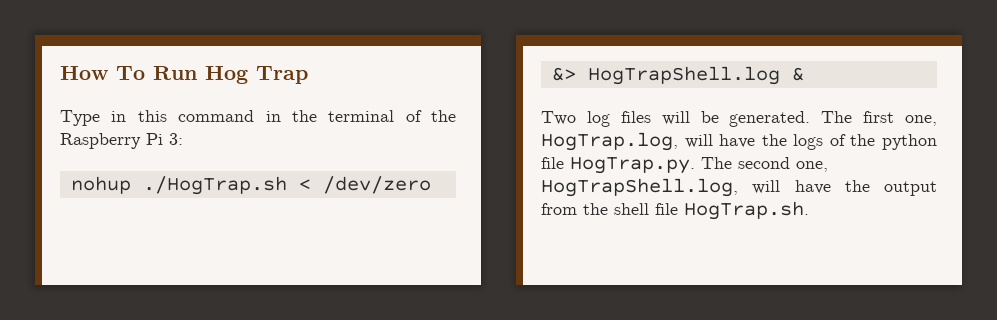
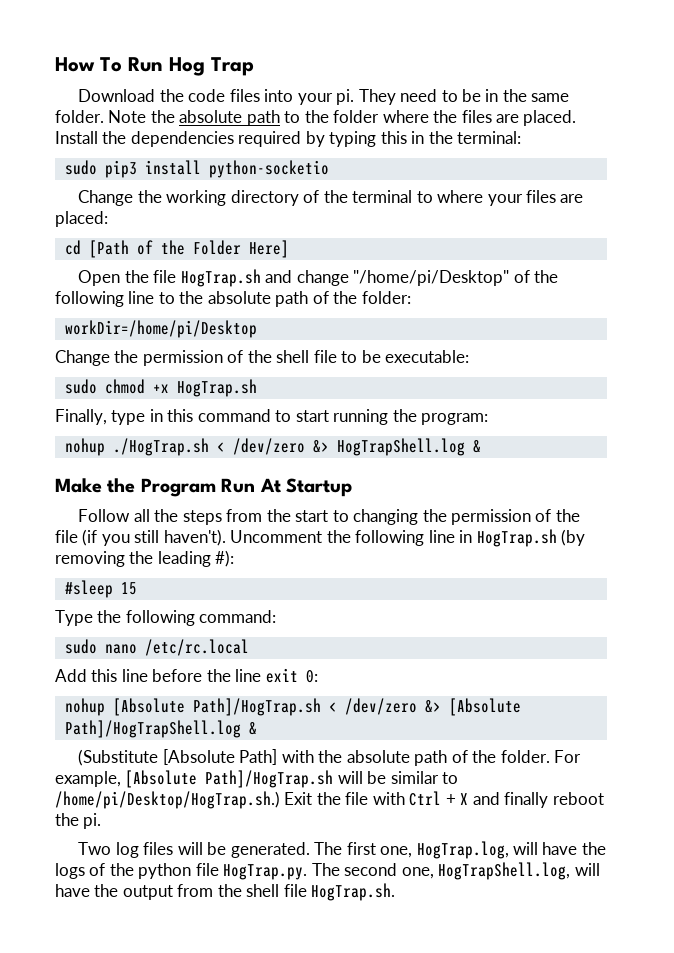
- Type in this command in the terminal of the Raspberry Pi 3:
+ Download the code files into your pi. They need to be in the same folder. Note the absolute path to the folder where the files are placed. Install the dependencies required by typing this in the terminal:
+ sudo pip3 install python-socketio
+ Change the working directory of the terminal to where your files are placed:
+ cd [Path of the Folder Here]
+ Open the file HogTrap.sh and change "/home/pi/Desktop" of the following line to the absolute path of the folder:
+ workDir=/home/pi/Desktop
+ Change the permission of the shell file to be executable:
+ sudo chmod +x HogTrap.sh
+ Finally, type in this command to start running the program:
+ Make the Program Run At Startup
+ Follow all the steps from the start to changing the permission of the file (if you still haven't). Uncomment the following line in HogTrap.sh (by removing the leading #):
+ #sleep 15
+ Type the following command:
+ sudo nano /etc/rc.local
+ Add this line before the line exit 0:
+ nohup [Absolute Path]/HogTrap.sh < /dev/zero &> [Absolute Path]/HogTrapShell.log &
+ (Substitute [Absolute Path] with the absolute path of the folder. For example, [Absolute Path]/HogTrap.sh will be similar to /home/pi/Desktop/HogTrap.sh.) Exit the file with Ctrl + X and finally reboot the pi.

